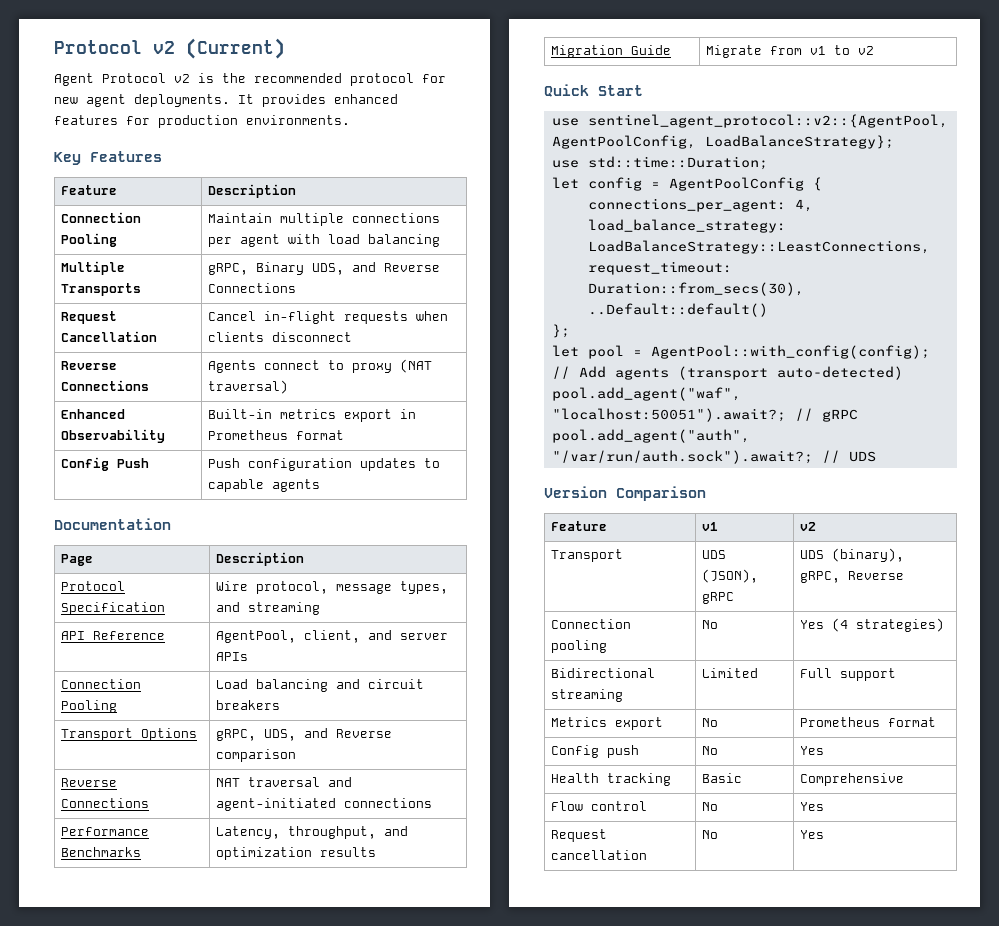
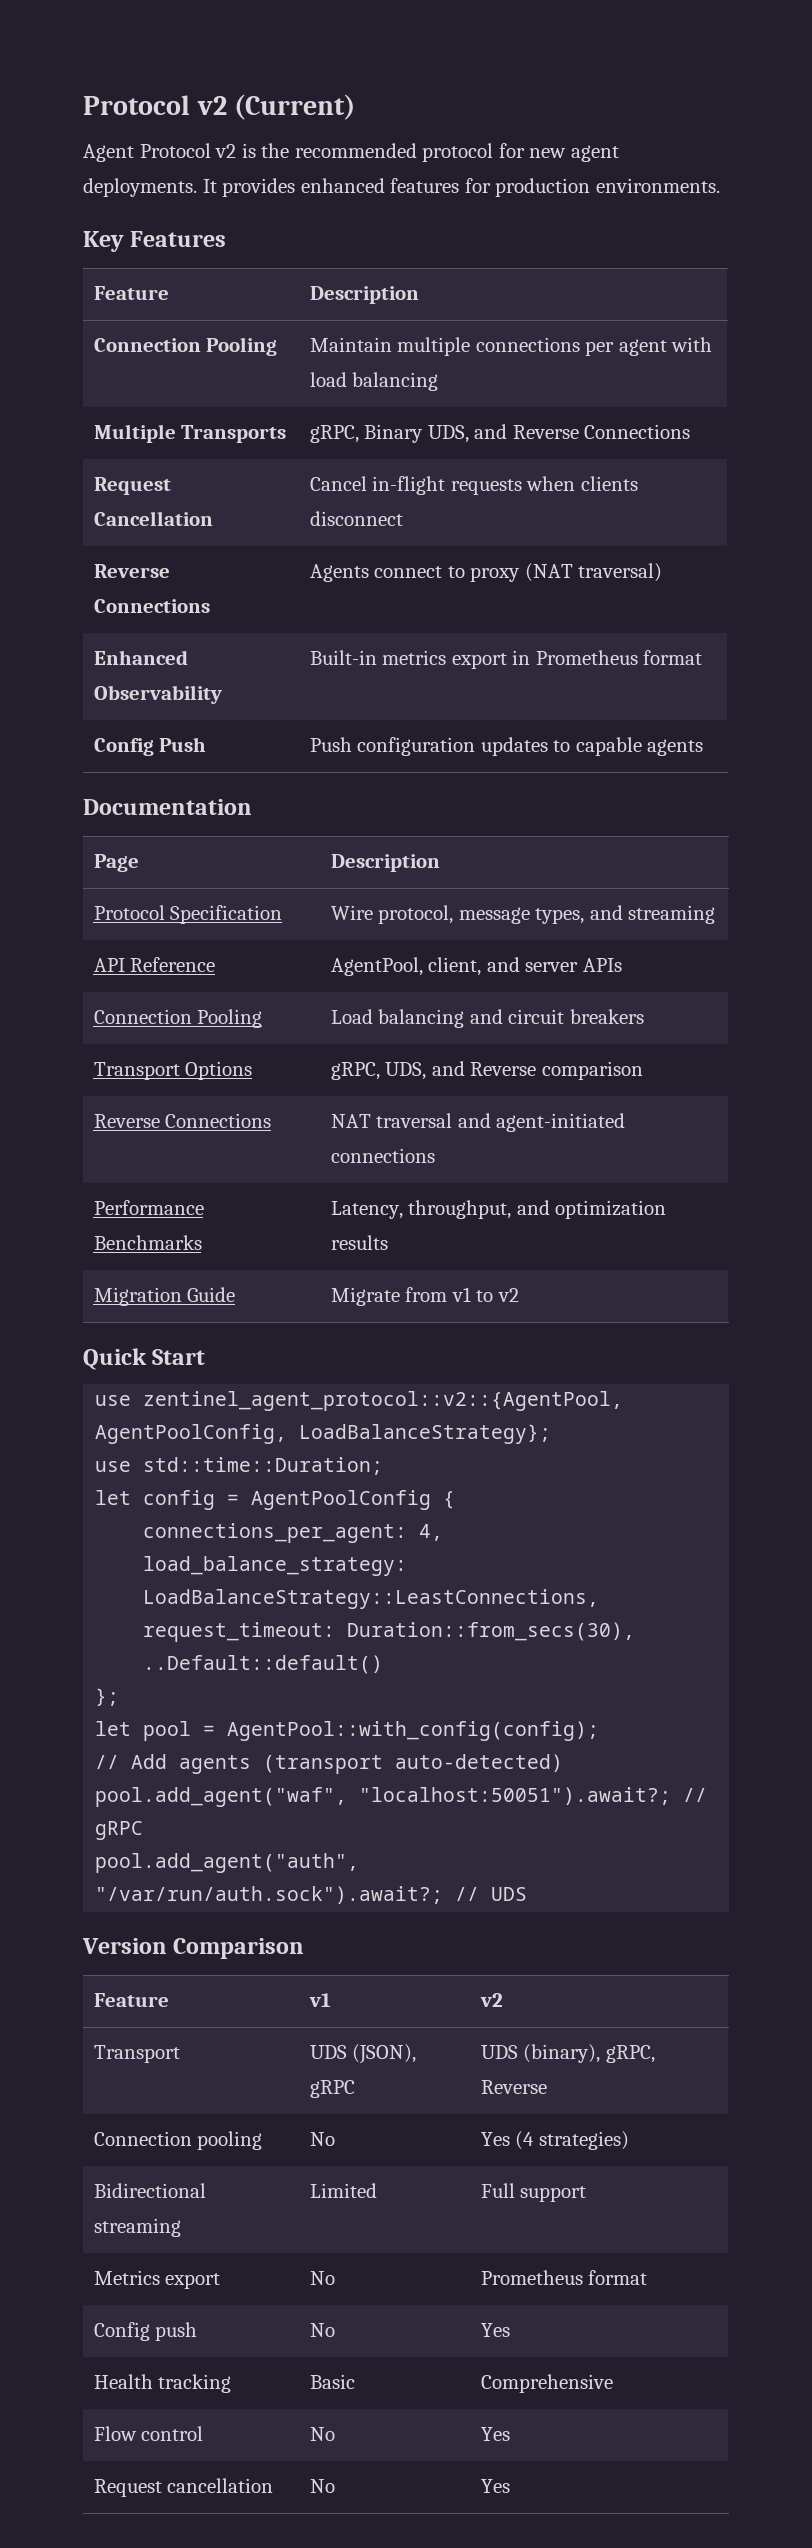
- use sentinel_agent_protocol::v2::{AgentPool, AgentPoolConfig, LoadBalanceStrategy};
+ use zentinel_agent_protocol::v2::{AgentPool, AgentPoolConfig, LoadBalanceStrategy};

